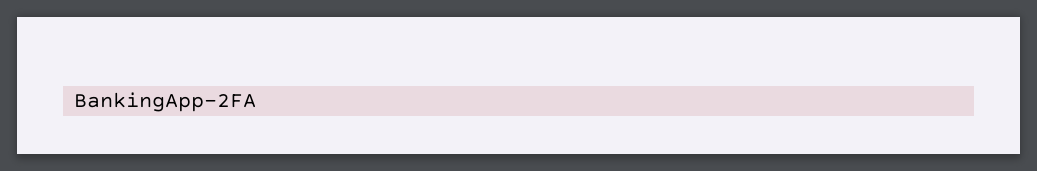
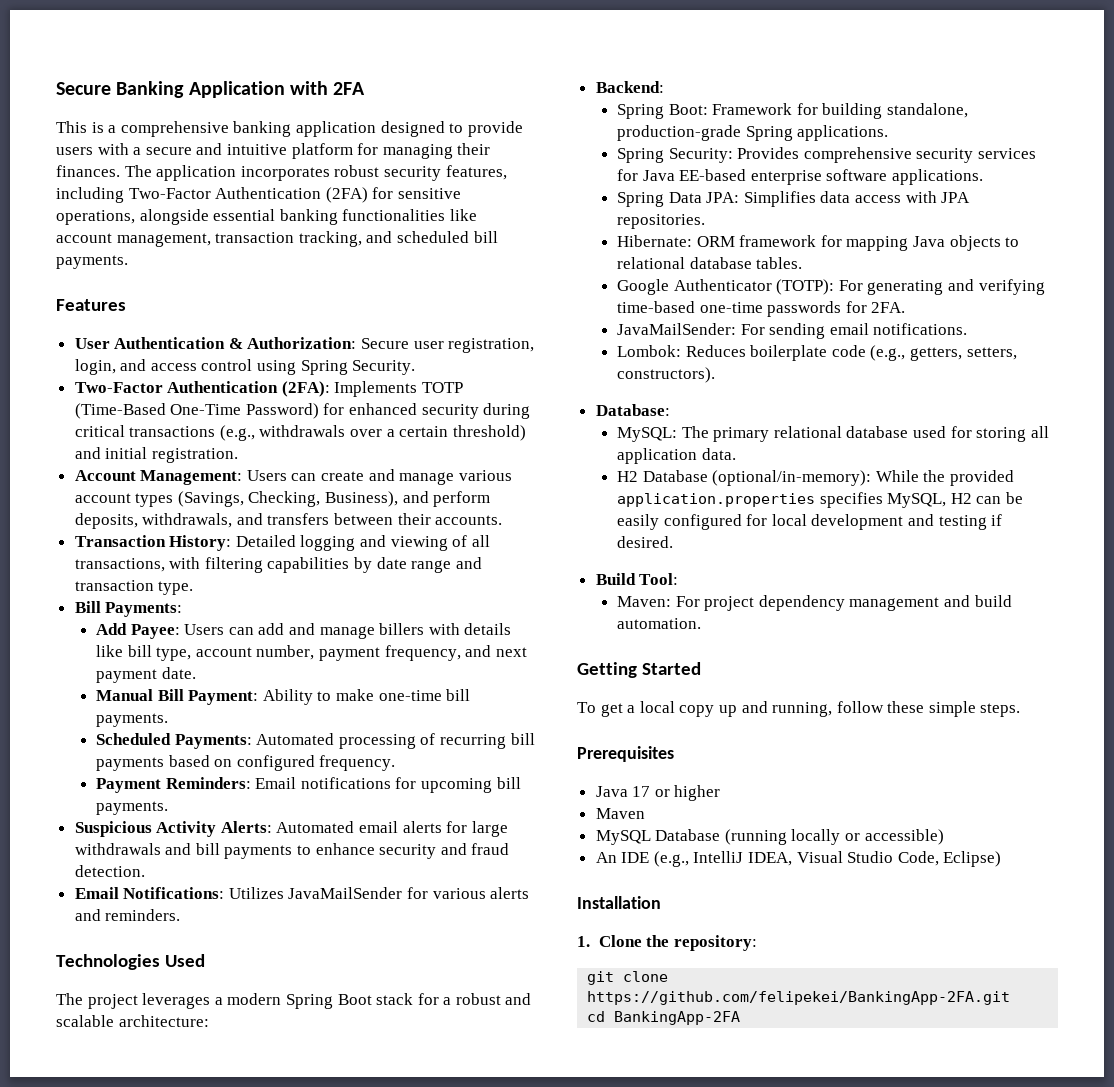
- BankingApp-2FA
+ Secure Banking Application with 2FA
+ This is a comprehensive banking application designed to provide users with a secure and intuitive platform for managing their finances. The application incorporates robust security features, including Two-Factor Authentication (2FA) for sensitive operations, alongside essential banking functionalities like account management, transaction tracking, and scheduled bill payments.
+ Features
+ User Authentication & Authorization: Secure user registration, login, and access control using Spring Security.
+ Two-Factor Authentication (2FA): Implements TOTP (Time-Based One-Time Password) for enhanced security during critical transactions (e.g., withdrawals over a certain threshold) and initial registration.
+ Account Management: Users can create and manage various account types (Savings, Checking, Business), and perform deposits, withdrawals, and transfers between their accounts.
+ Transaction History: Detailed logging and viewing of all transactions, with filtering capabilities by date range and transaction type.
+ Bill Payments:
+ Add Payee: Users can add and manage billers with details like bill type, account number, payment frequency, and next payment date.
+ Manual Bill Payment: Ability to make one-time bill payments.
+ Scheduled Payments: Automated processing of recurring bill payments based on configured frequency.
+ Payment Reminders: Email notifications for upcoming bill payments.
+ Suspicious Activity Alerts: Automated email alerts for large withdrawals and bill payments to enhance security and fraud detection.
+ Email Notifications: Utilizes JavaMailSender for various alerts and reminders.
+ Technologies Used
+ The project leverages a modern Spring Boot stack for a robust and scalable architecture:
+ Backend:
+ Spring Boot: Framework for building standalone, production-grade Spring applications.
+ Spring Security: Provides comprehensive security services for Java EE-based enterprise software applications.
+ Spring Data JPA: Simplifies data access with JPA repositories.
+ Hibernate: ORM framework for mapping Java objects to relational database tables.
+ Google Authenticator (TOTP): For generating and verifying time-based one-time passwords for 2FA.
+ JavaMailSender: For sending email notifications.
+ Lombok: Reduces boilerplate code (e.g., getters, setters, constructors).
+ Database:
+ MySQL: The primary relational database used for storing all application data.
+ H2 Database (optional/in-memory): While the provided application.properties specifies MySQL, H2 can be easily configured for local development and testing if desired.
+ Build Tool:
+ Maven: For project dependency management and build automation.
+ Getting Started
+ To get a local copy up and running, follow these simple steps.
+ Prerequisites
+ Java 17 or higher
+ Maven
+ MySQL Database (running locally or accessible)
+ An IDE (e.g., IntelliJ IDEA, Visual Studio Code, Eclipse)
+ Installation
+ 1. Clone the repository:
+ git clone https://github.com/felipekei/BankingApp-2FA.git
+ cd BankingApp-2FA

